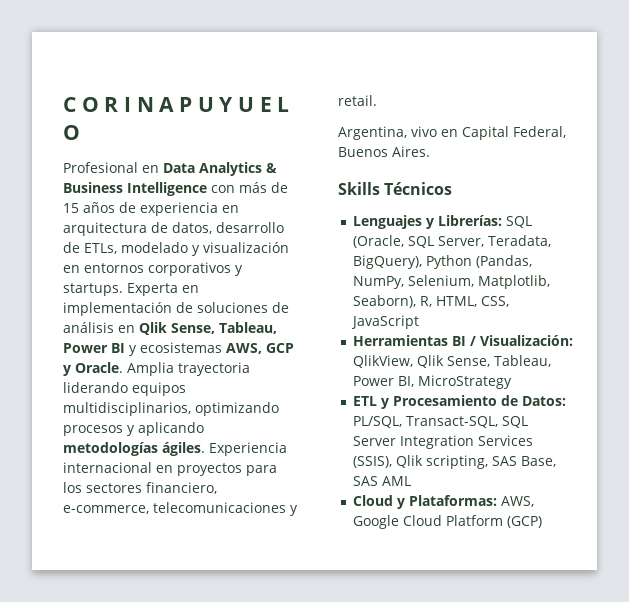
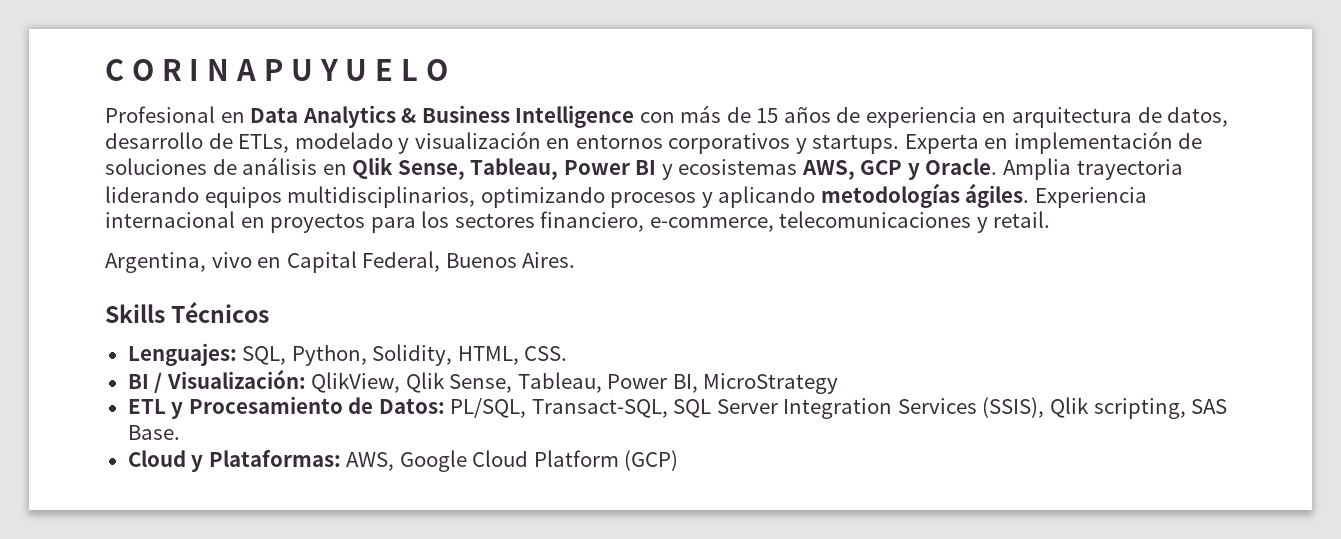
- Lenguajes y Librerías: SQL (Oracle, SQL Server, Teradata, BigQuery), Python (Pandas, NumPy, Selenium, Matplotlib, Seaborn), R, HTML, CSS, JavaScript
- Herramientas BI / Visualización: QlikView, Qlik Sense, Tableau, Power BI, MicroStrategy
+ Lenguajes: SQL, Python, Solidity, HTML, CSS.
+ BI / Visualización: QlikView, Qlik Sense, Tableau, Power BI, MicroStrategy
- ETL y Procesamiento de Datos: PL/SQL, Transact-SQL, SQL Server Integration Services (SSIS), Qlik scripting, SAS Base, SAS AML
+ ETL y Procesamiento de Datos: PL/SQL, Transact-SQL, SQL Server Integration Services (SSIS), Qlik scripting, SAS Base.

